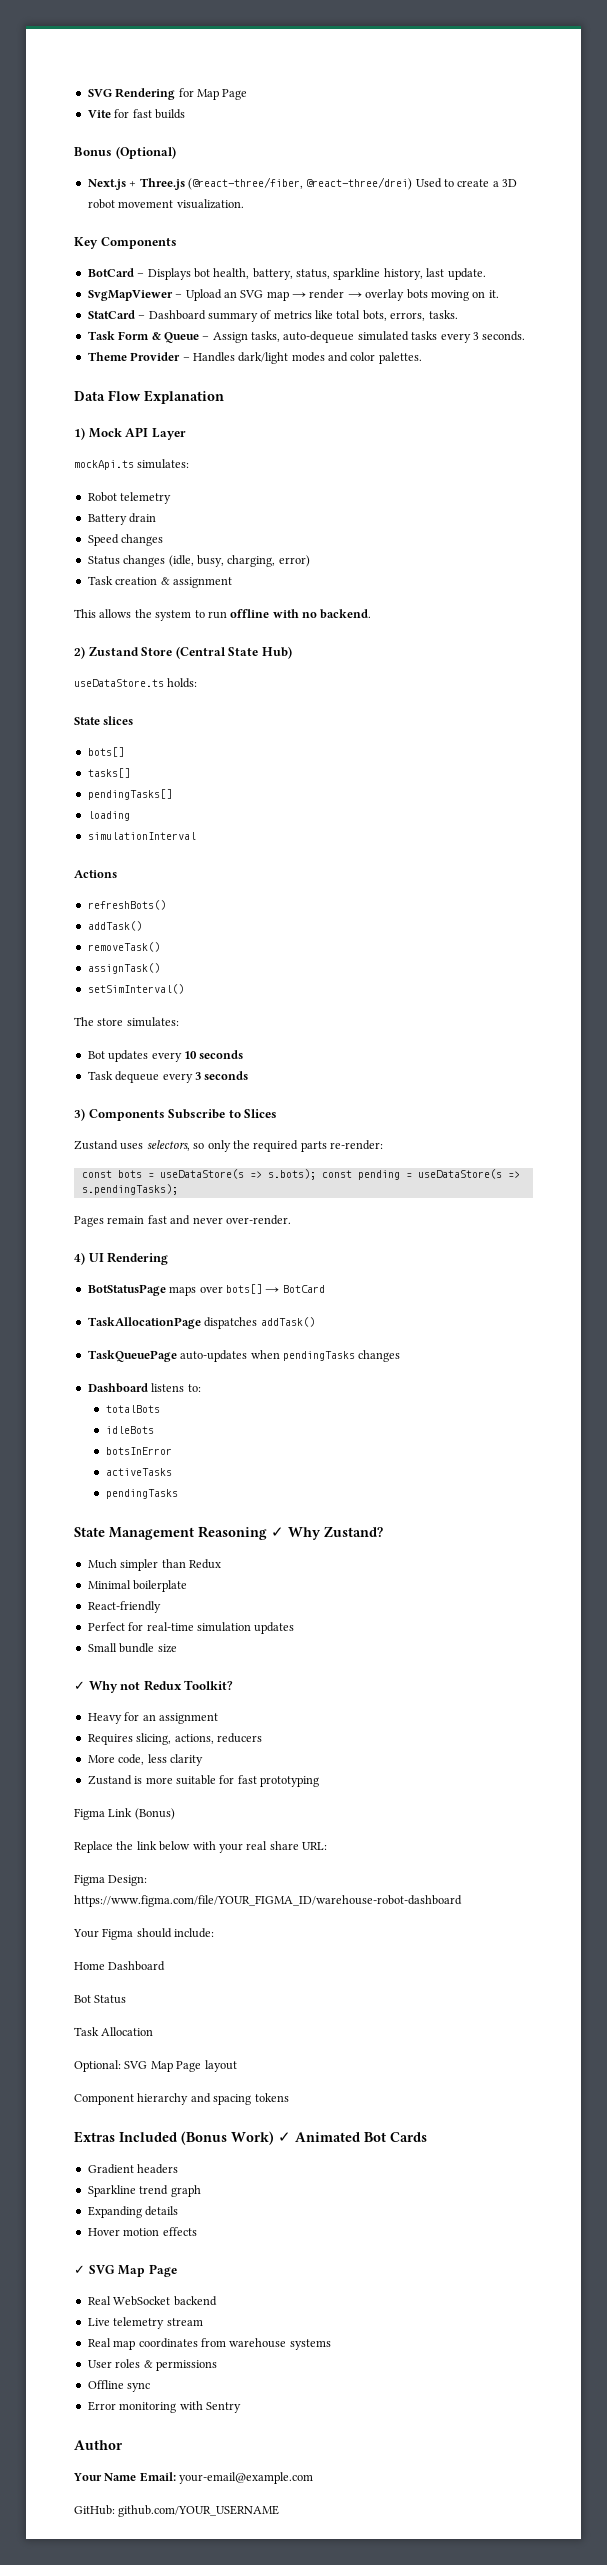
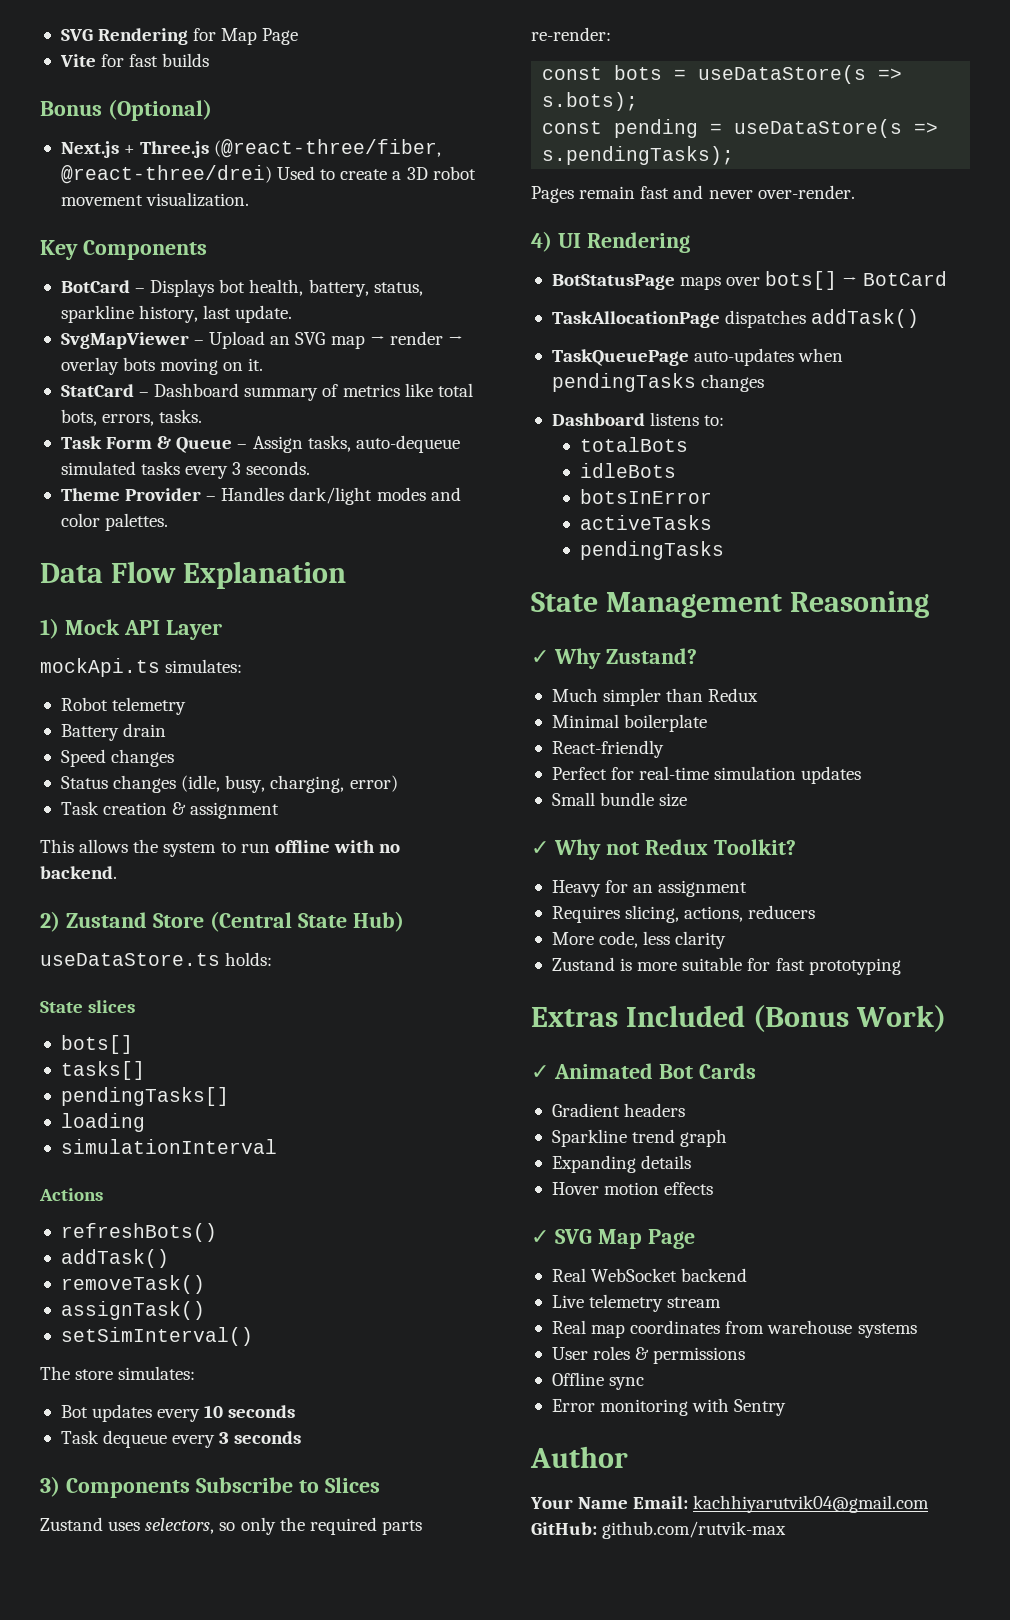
- const bots = useDataStore(s => s.bots); const pending = useDataStore(s => s.pendingTasks);
+ const bots = useDataStore(s => s.bots);
+ const pending = useDataStore(s => s.pendingTasks);
- State Management Reasoning ✓ Why Zustand?
+ State Management Reasoning
+ ✓ Why Zustand?
- Figma Link (Bonus)
- Replace the link below with your real share URL:
- Figma Design: https://www.figma.com/file/YOUR_FIGMA_ID/warehouse-robot-dashboard
- Your Figma should include:
- Home Dashboard
- Bot Status
- Task Allocation
- Optional: SVG Map Page layout
- Component hierarchy and spacing tokens
- Extras Included (Bonus Work) ✓ Animated Bot Cards
+ Extras Included (Bonus Work)
+ ✓ Animated Bot Cards
- Your Name Email: your-email@example.com
- GitHub: github.com/YOUR_USERNAME
+ Your Name Email: kachhiyarutvik04@gmail.com GitHub: github.com/rutvik-max

